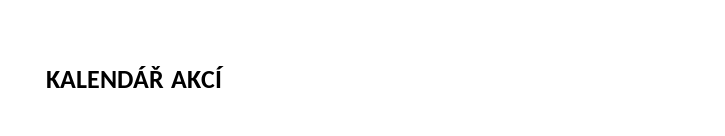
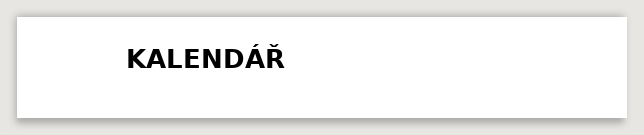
- KALENDÁŘ AKCÍ
+ KALENDÁŘ

